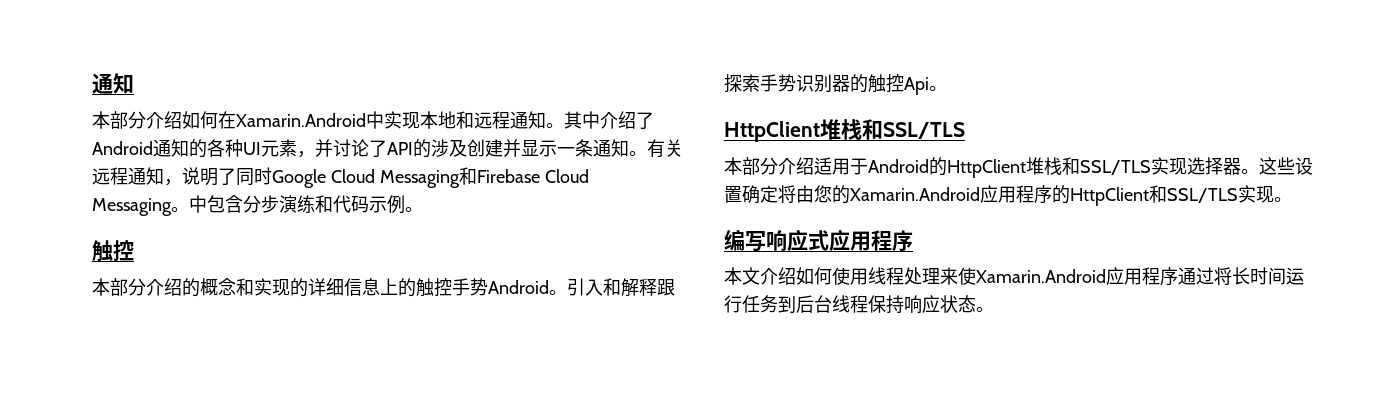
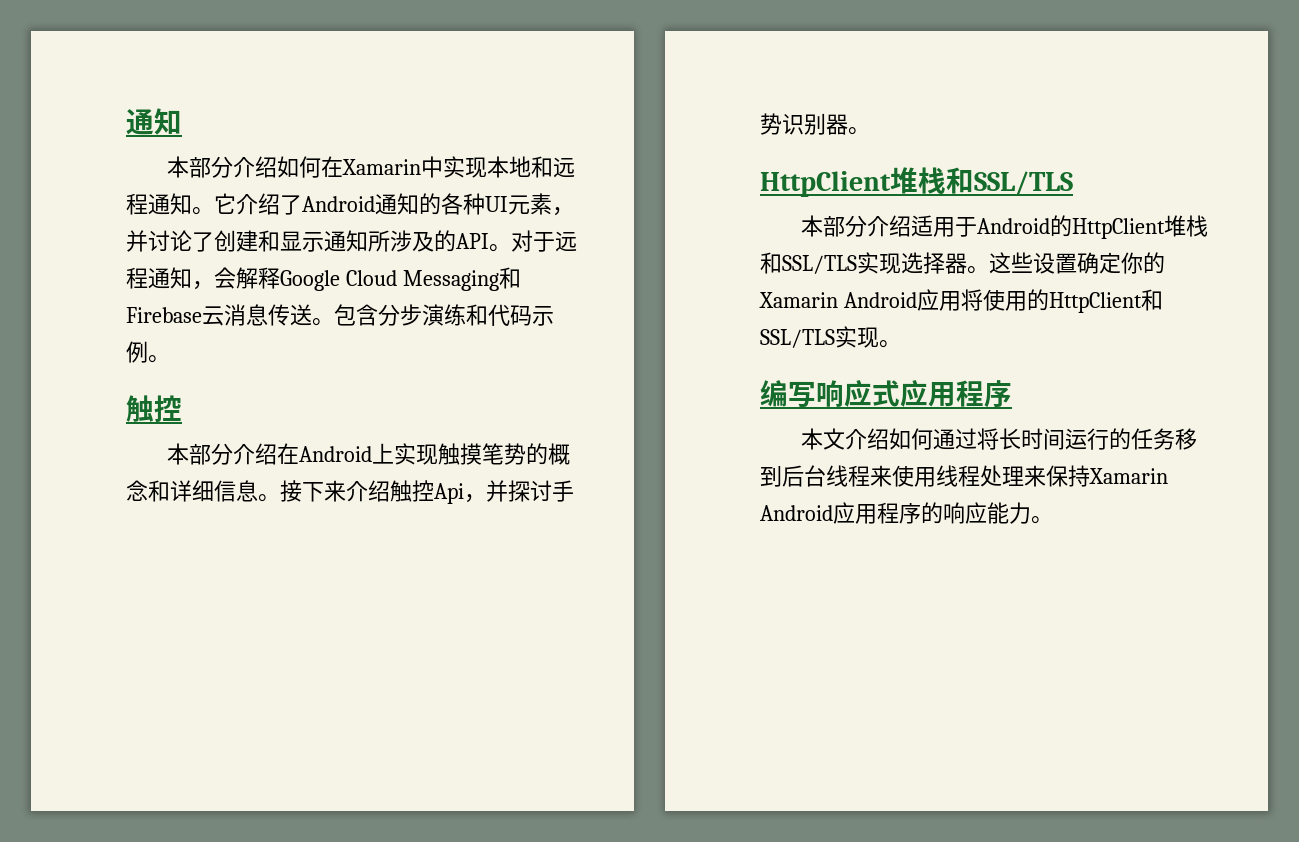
- 本部分介绍如何在Xamarin.Android中实现本地和远程通知。
+ 本部分介绍如何在Xamarin中实现本地和远程通知。
- 其中介绍了Android通知的各种UI元素，并讨论了API的涉及创建并显示一条通知。有关远程通知，说明了同时Google Cloud Messaging和Firebase Cloud Messaging。中包含分步演练和代码示例。
+ 它介绍了Android通知的各种UI元素，并讨论了创建和显示通知所涉及的API。对于远程通知，会解释Google Cloud Messaging和Firebase云消息传送。包含分步演练和代码示例。
- 本部分介绍的概念和实现的详细信息上的触控手势Android。引入和解释跟探索手势识别器的触控Api。
+ 本部分介绍在Android上实现触摸笔势的概念和详细信息。接下来介绍触控Api，并探讨手势识别器。
- 这些设置确定将由您的Xamarin.Android应用程序的HttpClient和SSL/TLS实现。
+ 这些设置确定你的Xamarin Android应用将使用的HttpClient和SSL/TLS实现。
- 本文介绍如何使用线程处理来使Xamarin.Android应用程序通过将长时间运行任务到后台线程保持响应状态。
+ 本文介绍如何通过将长时间运行的任务移到后台线程来使用线程处理来保持Xamarin Android应用程序的响应能力。

